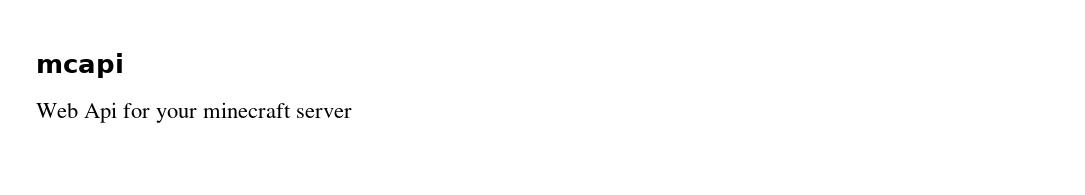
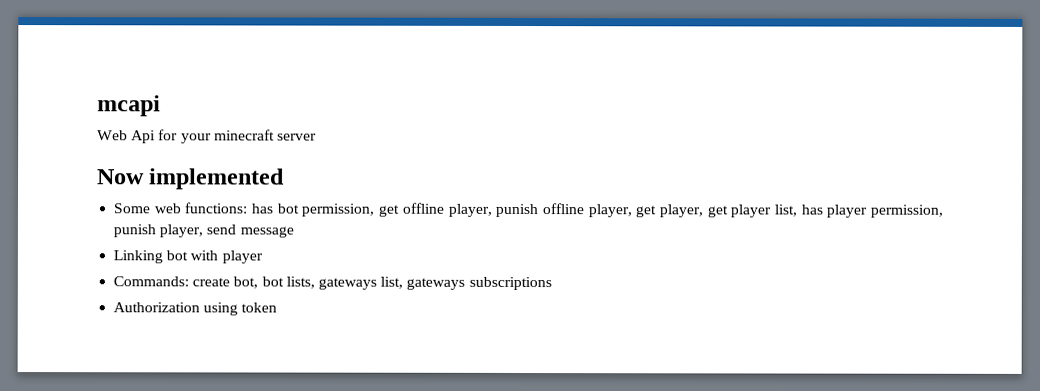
+ Now implemented
+ Some web functions: has bot permission, get offline player, punish offline player, get player, get player list, has player permission, punish player, send message
+ Linking bot with player
+ Commands: create bot, bot lists, gateways list, gateways subscriptions
+ Authorization using token

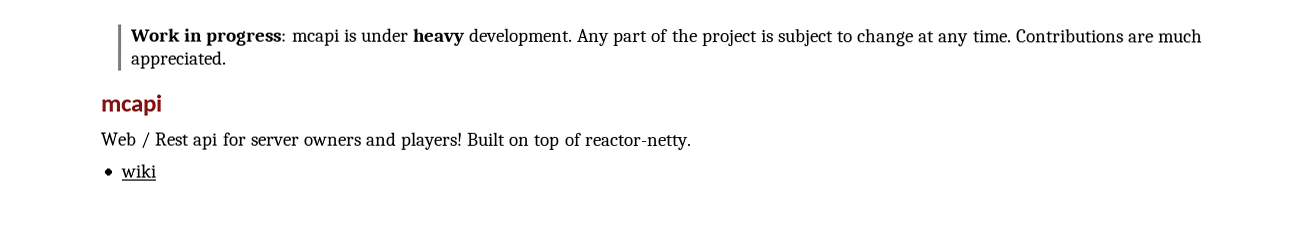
+ Work in progress: mcapi is under heavy development. Any part of the project is subject to change at any time. Contributions are much appreciated.
  mcapi
- Web Api for your minecraft server
- Now implemented
- Some web functions: has bot permission, get offline player, punish offline player, get player, get player list, has player permission, punish player, send message
- Linking bot with player
- Commands: create bot, bot lists, gateways list, gateways subscriptions
- Authorization using token
+ Web / Rest api for server owners and players! Built on top of reactor-netty.
+ wiki

